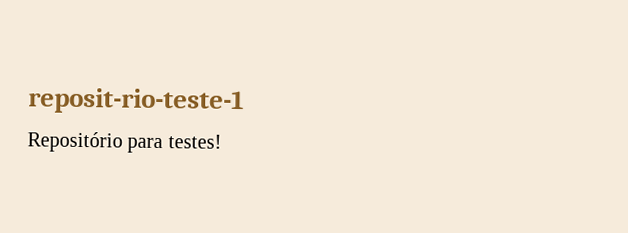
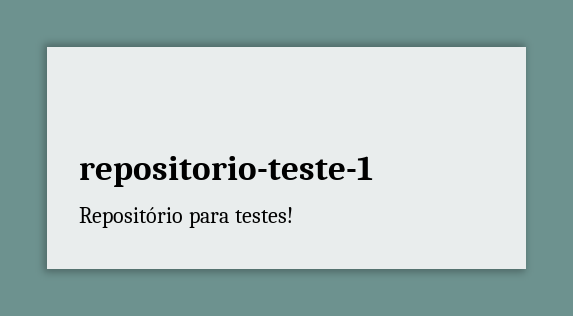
- reposit-rio-teste-1
+ repositorio-teste-1

